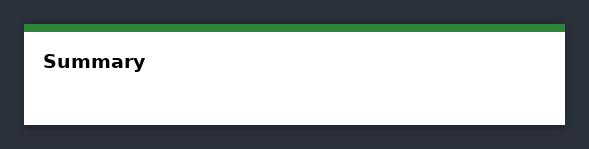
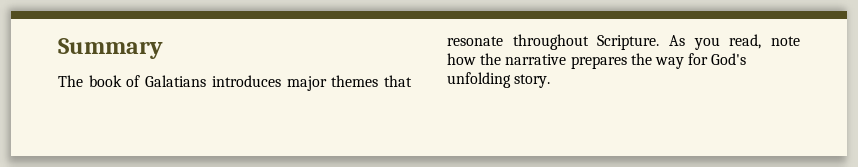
+ The book of Galatians introduces major themes that resonate throughout Scripture. As you read, note how the narrative prepares the way for God's unfolding story.

